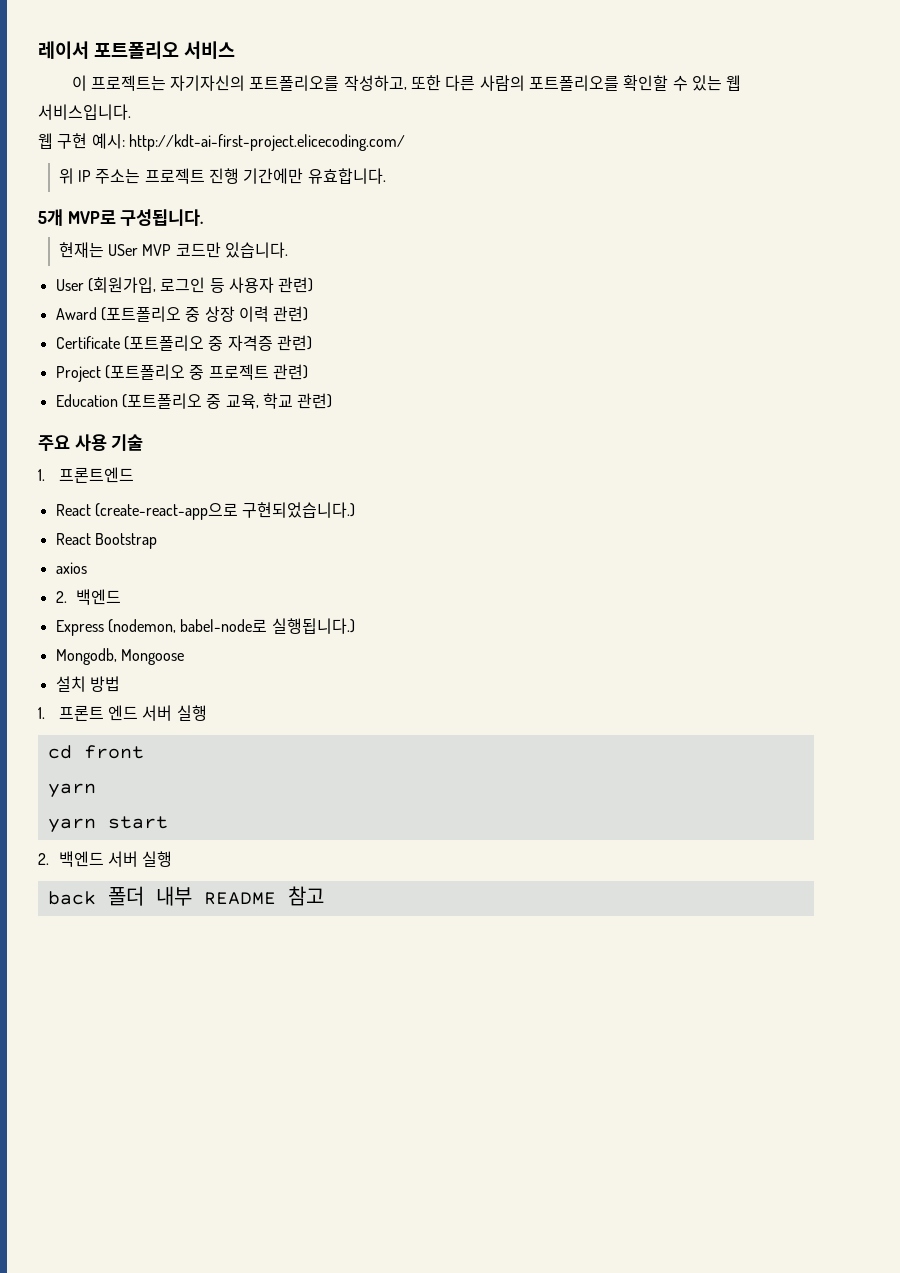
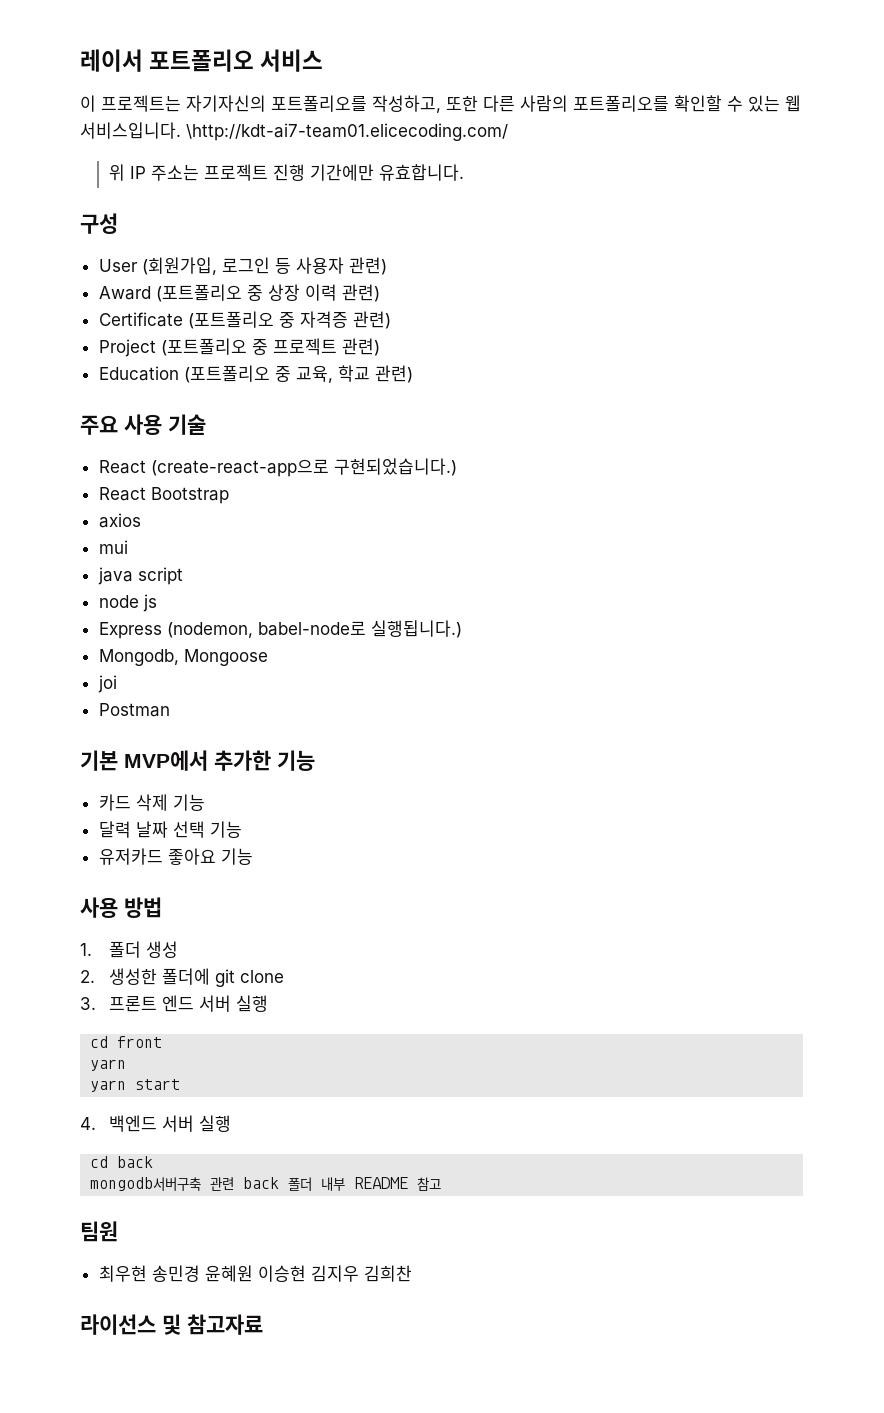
- 이 프로젝트는 자기자신의 포트폴리오를 작성하고, 또한 다른 사람의 포트폴리오를 확인할 수 있는 웹 서비스입니다.
- 웹 구현 예시: http://kdt-ai-first-project.elicecoding.com/
+ 이 프로젝트는 자기자신의 포트폴리오를 작성하고, 또한 다른 사람의 포트폴리오를 확인할 수 있는 웹 서비스입니다. \http://kdt-ai7-team01.elicecoding.com/
- 5개 MVP로 구성됩니다.
- 현재는 USer MVP 코드만 있습니다.
+ 구성
- 1. 프론트엔드
  axios
- 2. 백엔드
+ mui
+ java script
+ node js
- 설치 방법
- 1. 프론트 엔드 서버 실행
+ joi
+ Postman
+ 기본 MVP에서 추가한 기능
+ 카드 삭제 기능
+ 달력 날짜 선택 기능
+ 유저카드 좋아요 기능
+ 사용 방법
+ 1. 폴더 생성
+ 2. 생성한 폴더에 git clone
+ 3. 프론트 엔드 서버 실행
- 2. 백엔드 서버 실행
+ 4. 백엔드 서버 실행
- back 폴더 내부 README 참고
+ cd back
+ mongodb서버구축 관련 back 폴더 내부 README 참고
+ 팀원
+ 최우현 송민경 윤혜원 이승현 김지우 김희찬
+ 라이선스 및 참고자료

